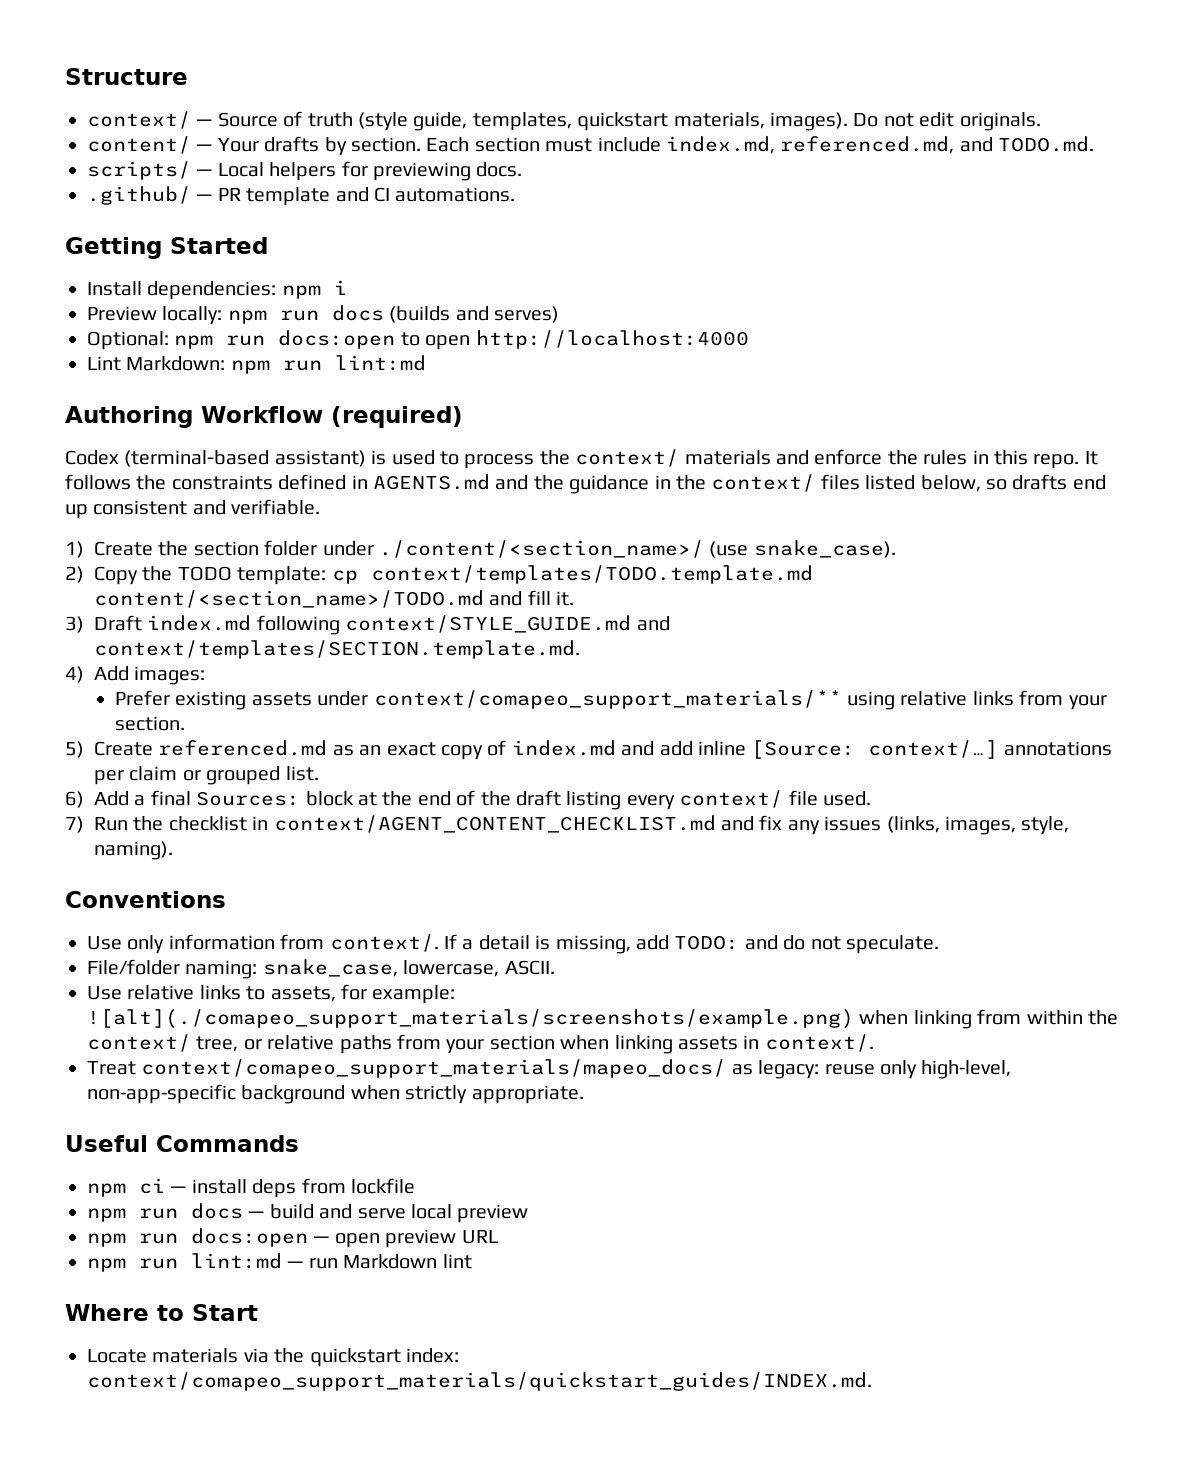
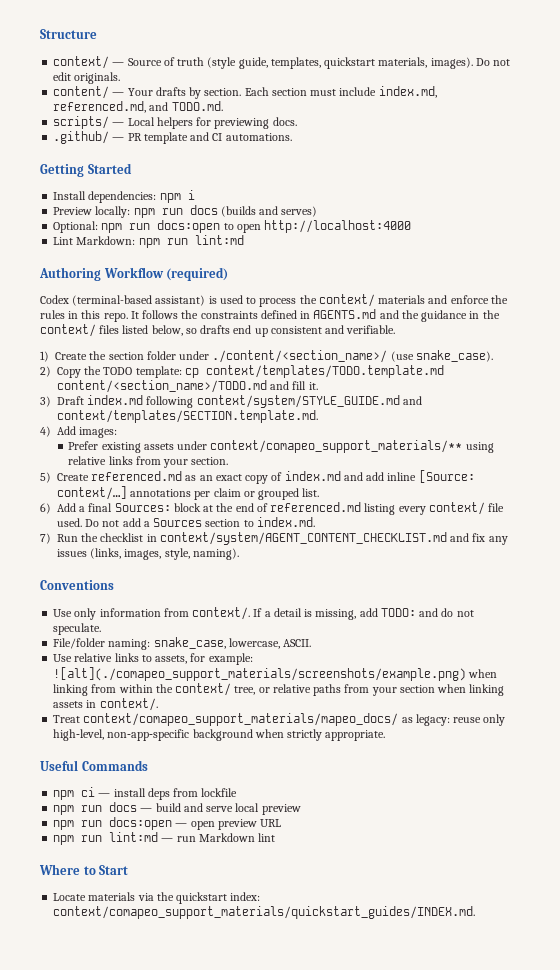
- 3) Draft index.md following context/STYLE_GUIDE.md and context/templates/SECTION.template.md.
+ 3) Draft index.md following context/system/STYLE_GUIDE.md and context/templates/SECTION.template.md.
- 6) Add a final Sources: block at the end of the draft listing every context/ file used.
+ 6) Add a final Sources: block at the end of referenced.md listing every context/ file used. Do not add a Sources section to index.md.
- 7) Run the checklist in context/AGENT_CONTENT_CHECKLIST.md and fix any issues (links, images, style, naming).
+ 7) Run the checklist in context/system/AGENT_CONTENT_CHECKLIST.md and fix any issues (links, images, style, naming).

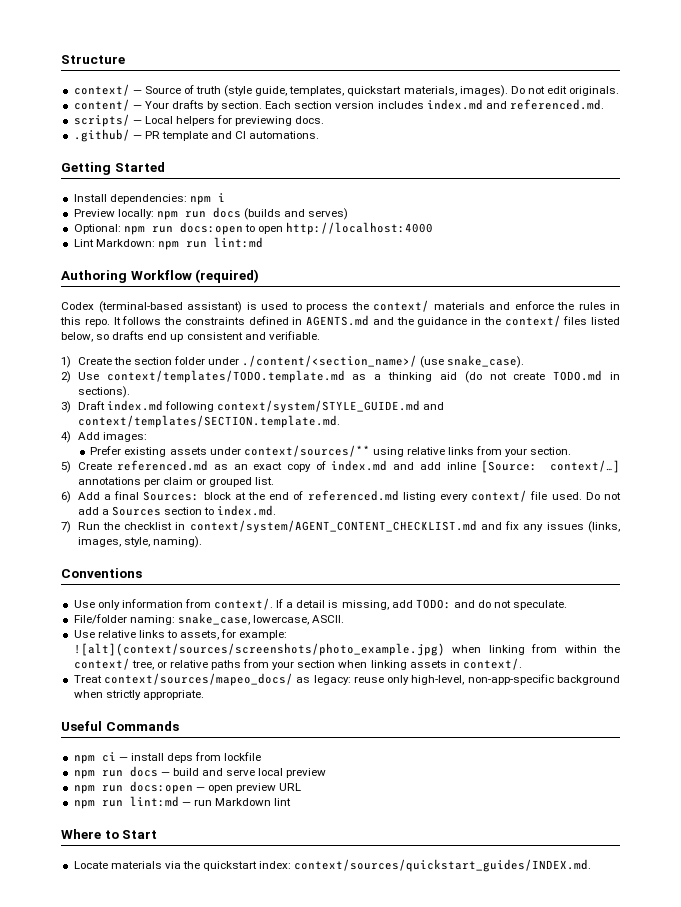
- Each section must include index.md, referenced.md, and TODO.md.
+ Each section version includes index.md and referenced.md.
- 2) Copy the TODO template: cp context/templates/TODO.template.md content/<section_name>/TODO.md and fill it.
+ 2) Use context/templates/TODO.template.md as a thinking aid (do not create TODO.md in sections).
- Prefer existing assets under context/comapeo_support_materials/** using relative links from your section.
+ Prefer existing assets under context/sources/** using relative links from your section.
- Use relative links to assets, for example: ![alt](./comapeo_support_materials/screenshots/example.png) when linking from within the context/ tree, or relative paths from your section when linking assets in context/.
+ Use relative links to assets, for example: ![alt](context/sources/screenshots/photo_example.jpg) when linking from within the context/ tree, or relative paths from your section when linking assets in context/.
- Treat context/comapeo_support_materials/mapeo_docs/ as legacy: reuse only high‑level, non‑app‑specific background when strictly appropriate.
+ Treat context/sources/mapeo_docs/ as legacy: reuse only high‑level, non‑app‑specific background when strictly appropriate.
- Locate materials via the quickstart index: context/comapeo_support_materials/quickstart_guides/INDEX.md.
+ Locate materials via the quickstart index: context/sources/quickstart_guides/INDEX.md.

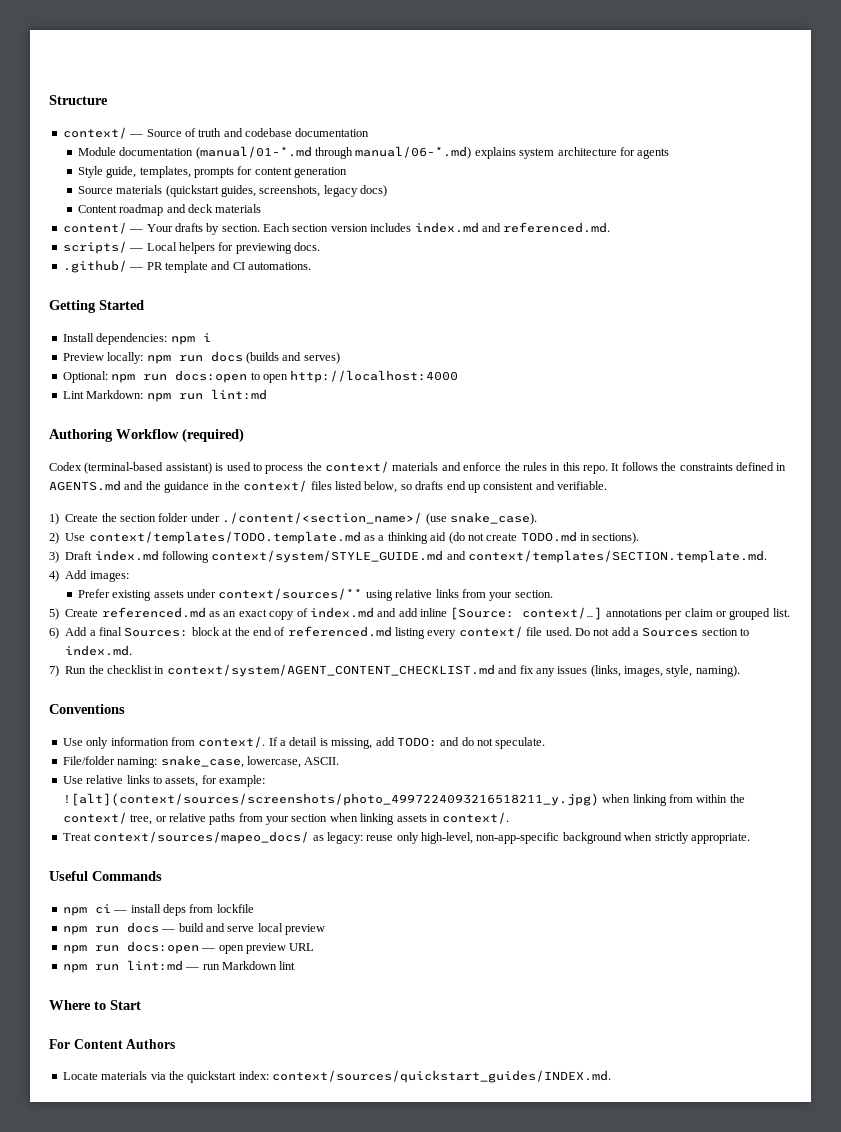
- context/ — Source of truth (style guide, templates, quickstart materials, images). Do not edit originals.
+ context/ — Source of truth and codebase documentation
+ Module documentation (manual/01-*.md through manual/06-*.md) explains system architecture for agents
+ Style guide, templates, prompts for content generation
+ Source materials (quickstart guides, screenshots, legacy docs)
+ Content roadmap and deck materials
- Use relative links to assets, for example: ![alt](context/sources/screenshots/photo_example.jpg) when linking from within the context/ tree, or relative paths from your section when linking assets in context/.
+ Use relative links to assets, for example: ![alt](context/sources/screenshots/photo_4997224093216518211_y.jpg) when linking from within the context/ tree, or relative paths from your section when linking assets in context/.
+ For Content Authors

